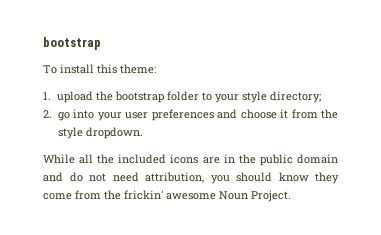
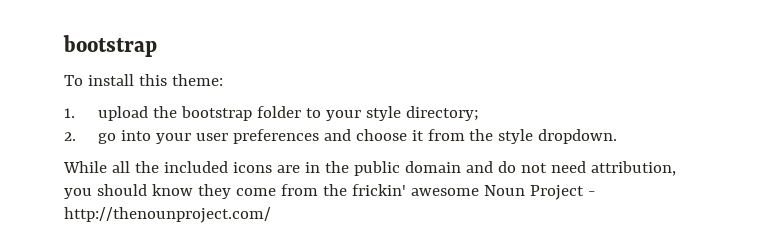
- While all the included icons are in the public domain and do not need attribution, you should know they come from the frickin' awesome Noun Project.
+ While all the included icons are in the public domain and do not need attribution, you should know they come from the frickin' awesome Noun Project - http://thenounproject.com/

